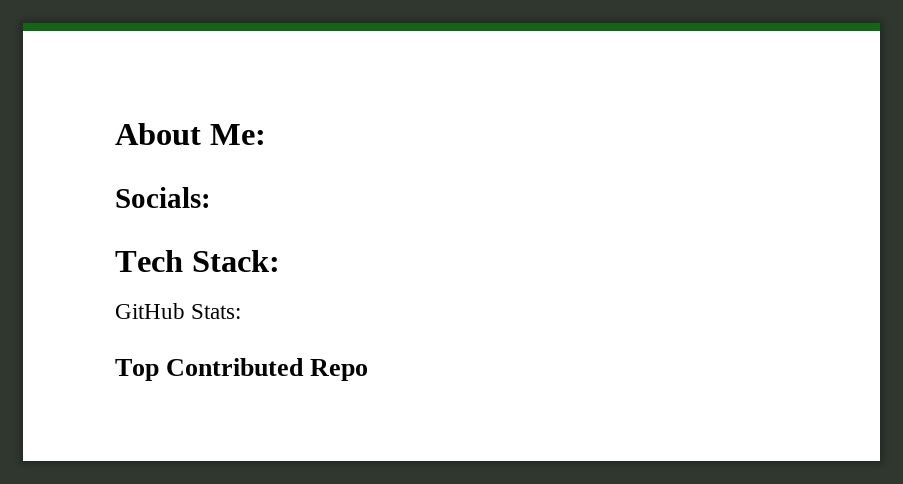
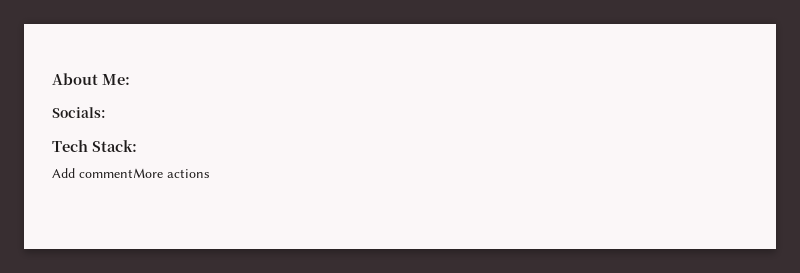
- GitHub Stats:
- Top Contributed Repo
+ Add commentMore actions

